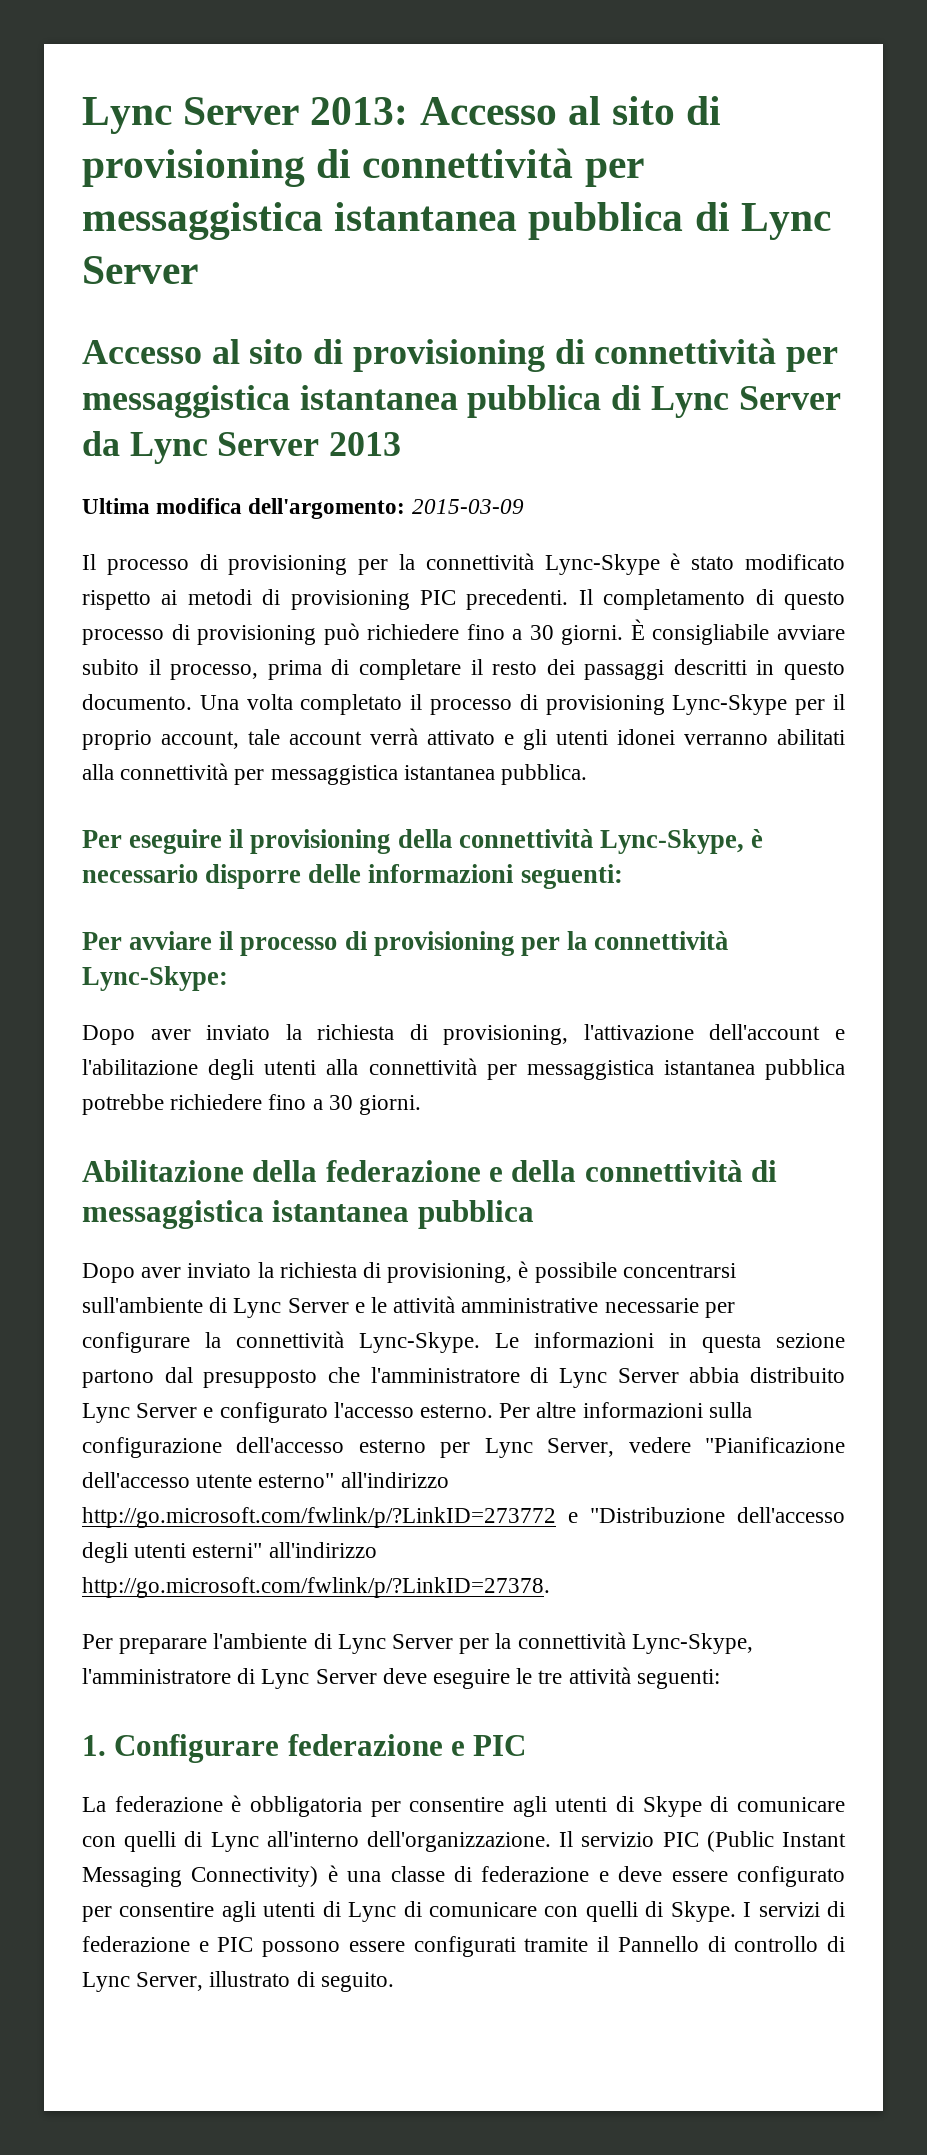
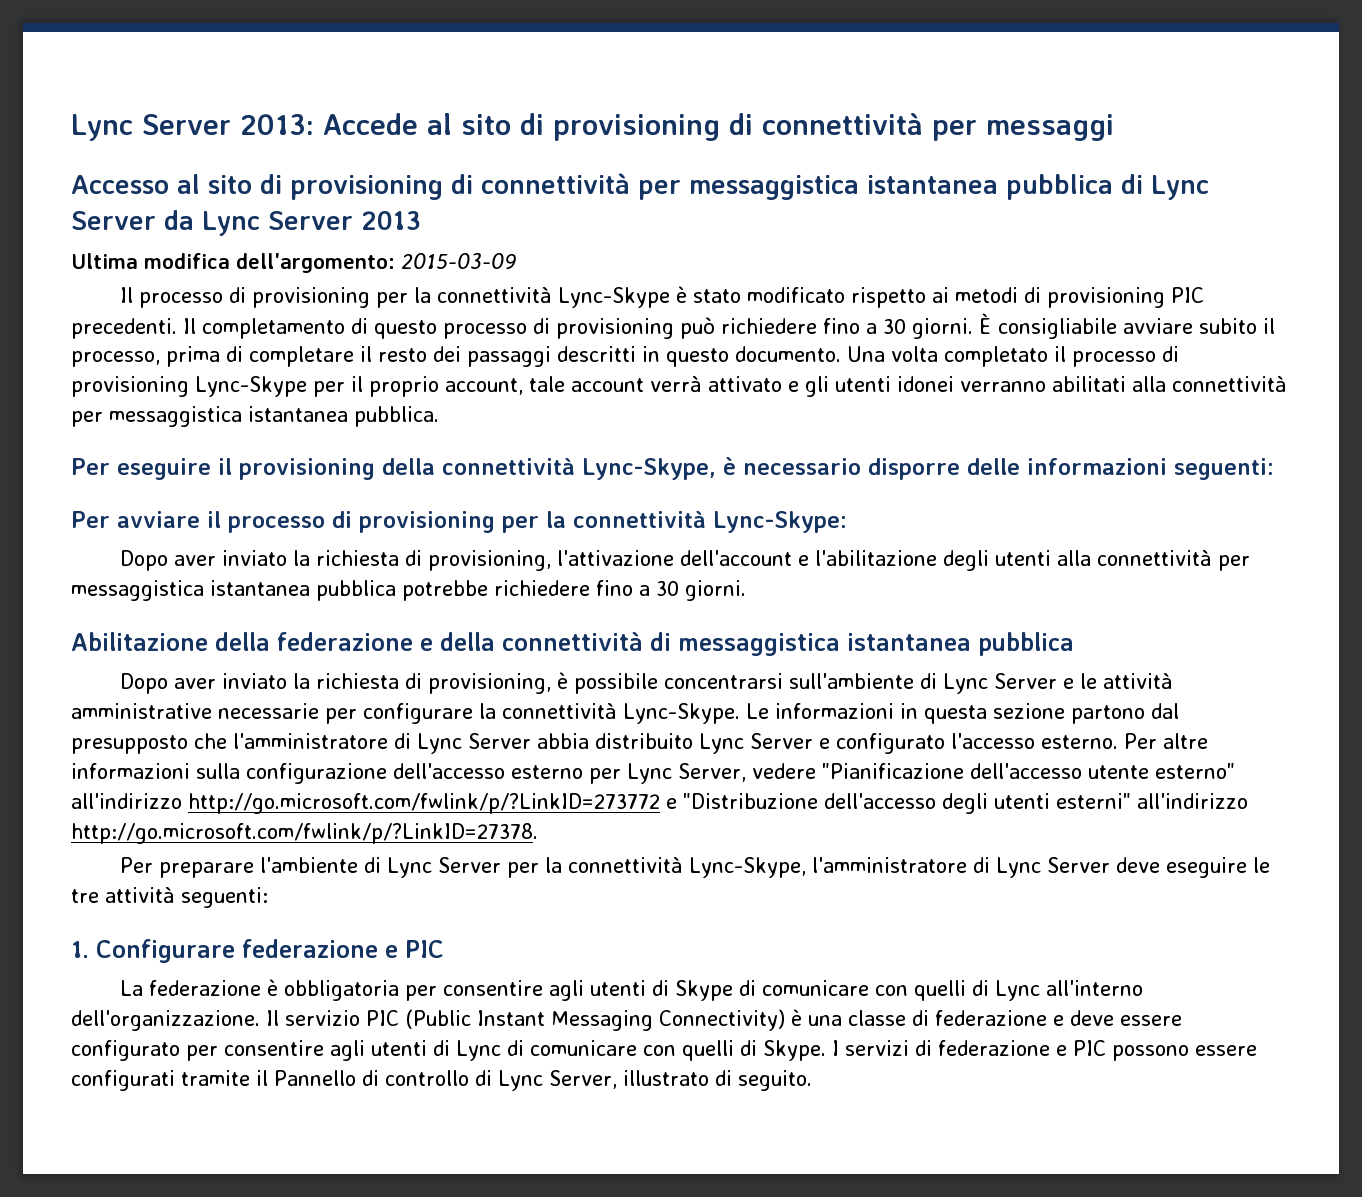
- Lync Server 2013: Accesso al sito di provisioning di connettività per messaggistica istantanea pubblica di Lync Server
+ Lync Server 2013: Accede al sito di provisioning di connettività per messaggi

